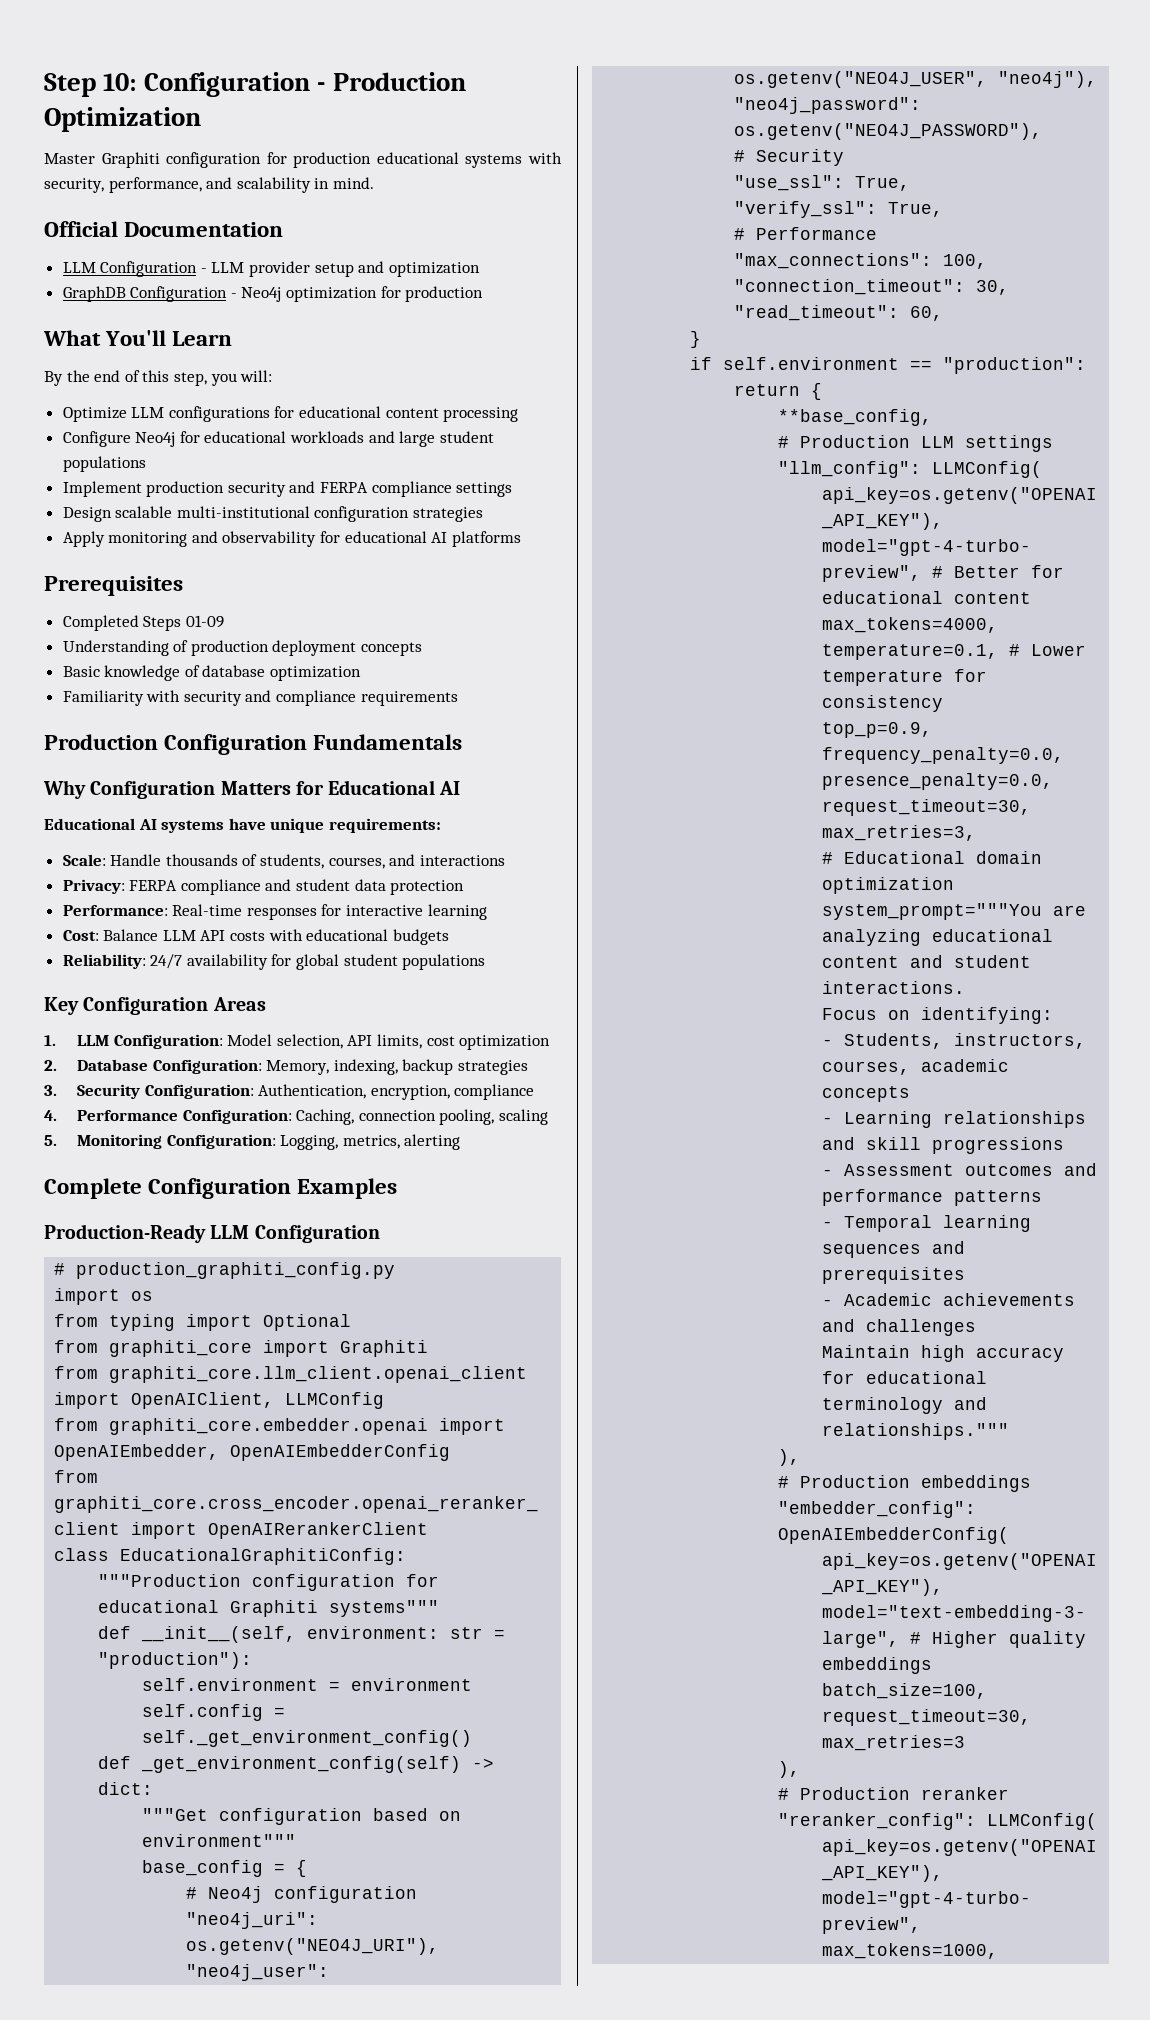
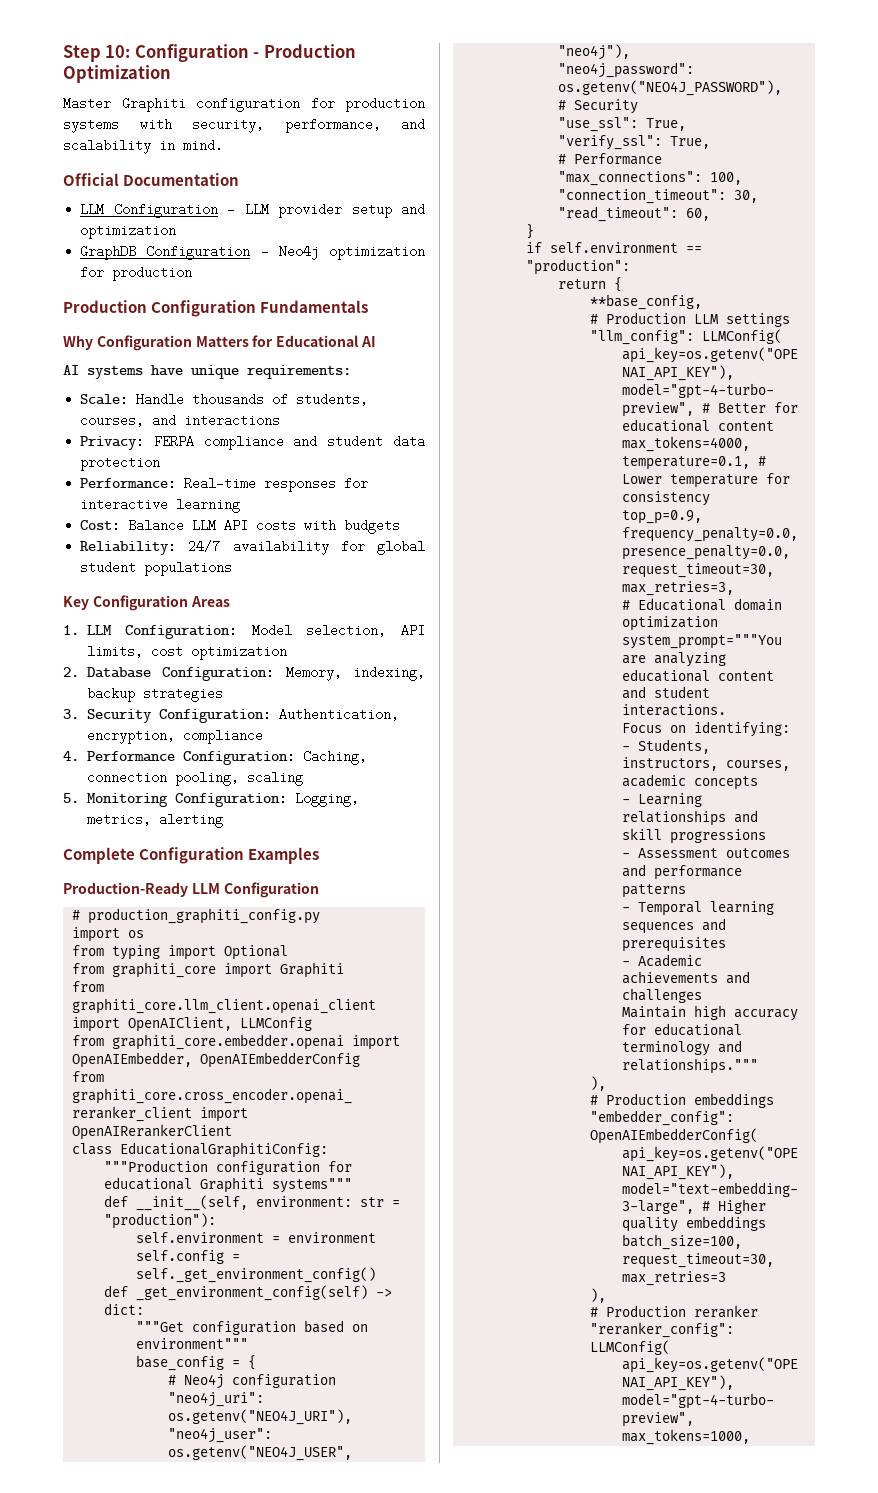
- Master Graphiti configuration for production educational systems with security, performance, and scalability in mind.
+ Master Graphiti configuration for production systems with security, performance, and scalability in mind.
- What You'll Learn
- By the end of this step, you will:
- Optimize LLM configurations for educational content processing
- Configure Neo4j for educational workloads and large student populations
- Implement production security and FERPA compliance settings
- Design scalable multi-institutional configuration strategies
- Apply monitoring and observability for educational AI platforms
- Prerequisites
- Completed Steps 01-09
- Understanding of production deployment concepts
- Basic knowledge of database optimization
- Familiarity with security and compliance requirements
- Educational AI systems have unique requirements:
+ AI systems have unique requirements:
- Cost: Balance LLM API costs with educational budgets
+ Cost: Balance LLM API costs with budgets

